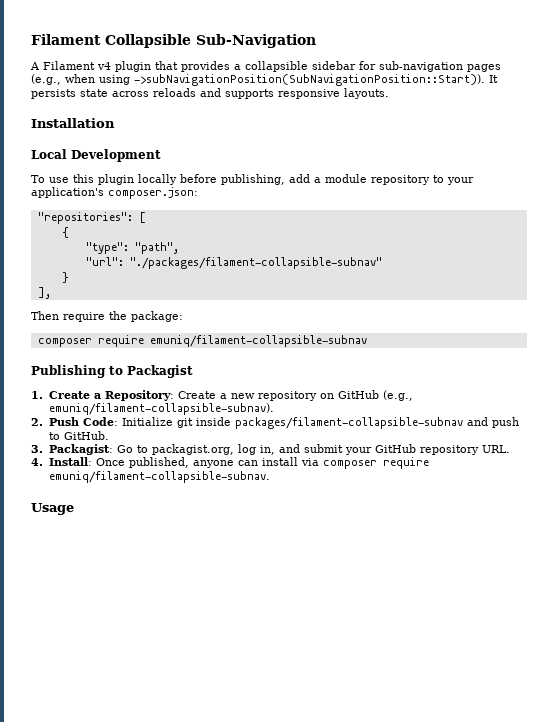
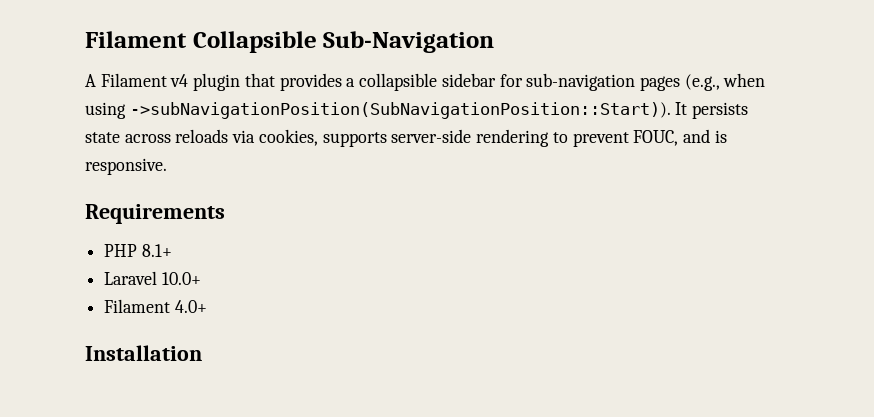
- It persists state across reloads and supports responsive layouts.
+ It persists state across reloads via cookies, supports server-side rendering to prevent FOUC, and is responsive.
+ Requirements
+ PHP 8.1+
+ Laravel 10.0+
+ Filament 4.0+
  Installation
- Local Development
- To use this plugin locally before publishing, add a module repository to your application's composer.json:
- "repositories": [
- {
- "type": "path",
- "url": "./packages/filament-collapsible-subnav"
- }
- ],
- Then require the package:
- composer require emuniq/filament-collapsible-subnav
- Publishing to Packagist
- 1. Create a Repository: Create a new repository on GitHub (e.g., emuniq/filament-collapsible-subnav).
- 2. Push Code: Initialize git inside packages/filament-collapsible-subnav and push to GitHub.
- 3. Packagist: Go to packagist.org, log in, and submit your GitHub repository URL.
- 4. Install: Once published, anyone can install via composer require emuniq/filament-collapsible-subnav.
- Usage

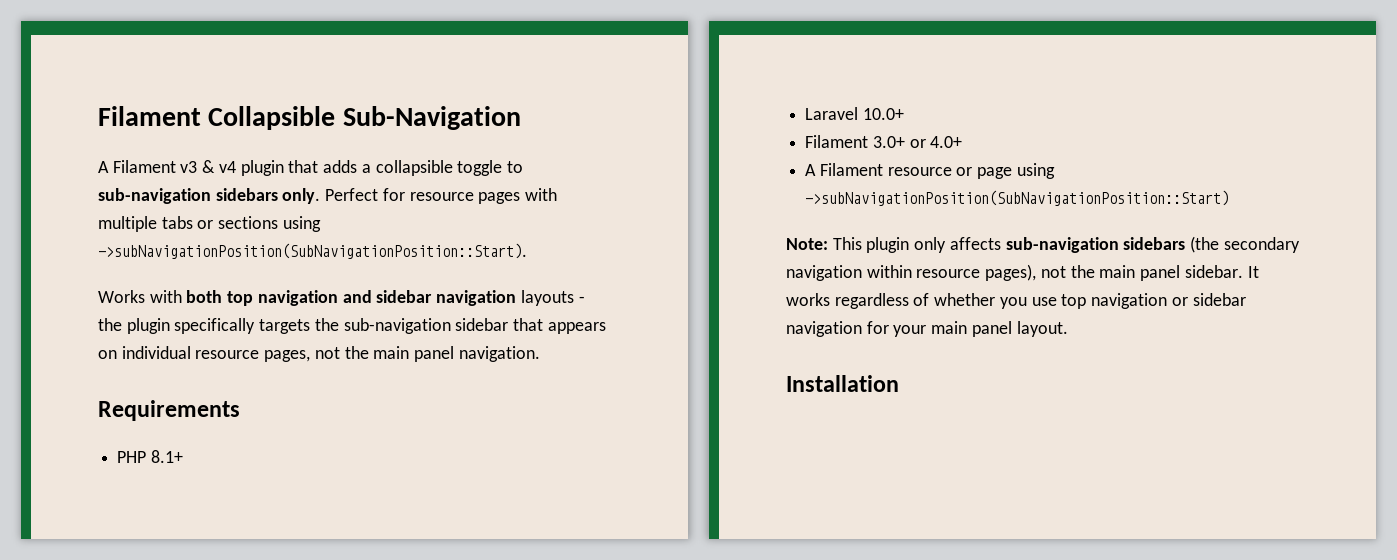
- A Filament v4 plugin that provides a collapsible sidebar for sub-navigation pages (e.g., when using ->subNavigationPosition(SubNavigationPosition::Start)). It persists state across reloads via cookies, supports server-side rendering to prevent FOUC, and is responsive.
+ A Filament v3 & v4 plugin that adds a collapsible toggle to sub-navigation sidebars only. Perfect for resource pages with multiple tabs or sections using ->subNavigationPosition(SubNavigationPosition::Start).
+ Works with both top navigation and sidebar navigation layouts - the plugin specifically targets the sub-navigation sidebar that appears on individual resource pages, not the main panel navigation.
- Filament 4.0+
+ Filament 3.0+ or 4.0+
+ A Filament resource or page using ->subNavigationPosition(SubNavigationPosition::Start)
+ Note: This plugin only affects sub-navigation sidebars (the secondary navigation within resource pages), not the main panel sidebar. It works regardless of whether you use top navigation or sidebar navigation for your main panel layout.

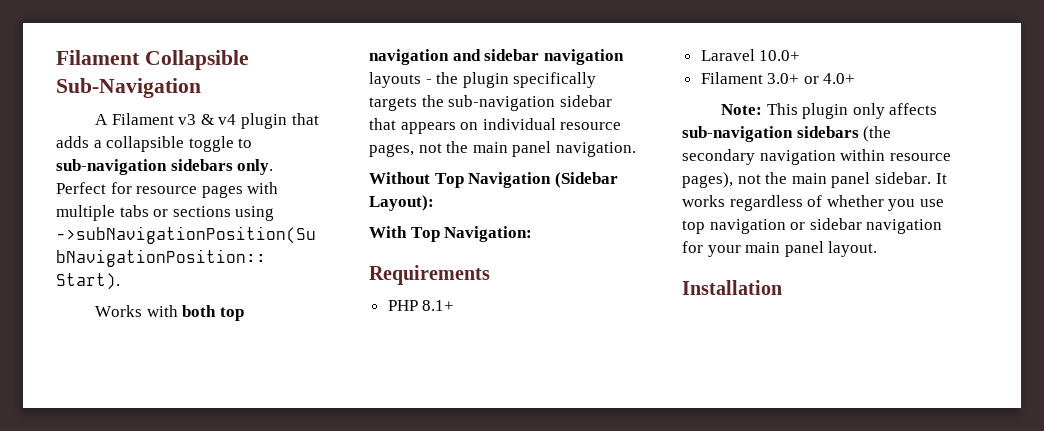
+ Without Top Navigation (Sidebar Layout):
+ With Top Navigation:
- A Filament resource or page using ->subNavigationPosition(SubNavigationPosition::Start)

